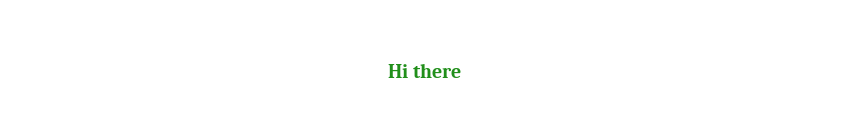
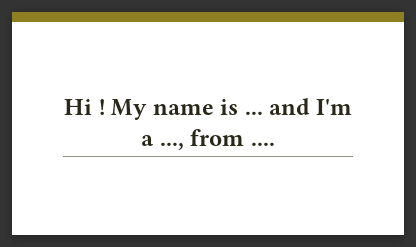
- Hi there
+ Hi ! My name is ... and I'm a ..., from ....

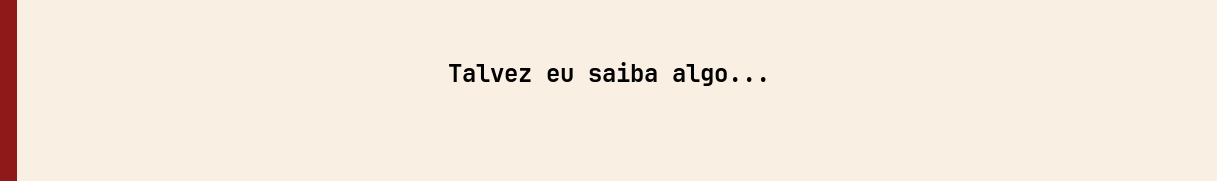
- Hi ! My name is ... and I'm a ..., from ....
+ Talvez eu saiba algo...

